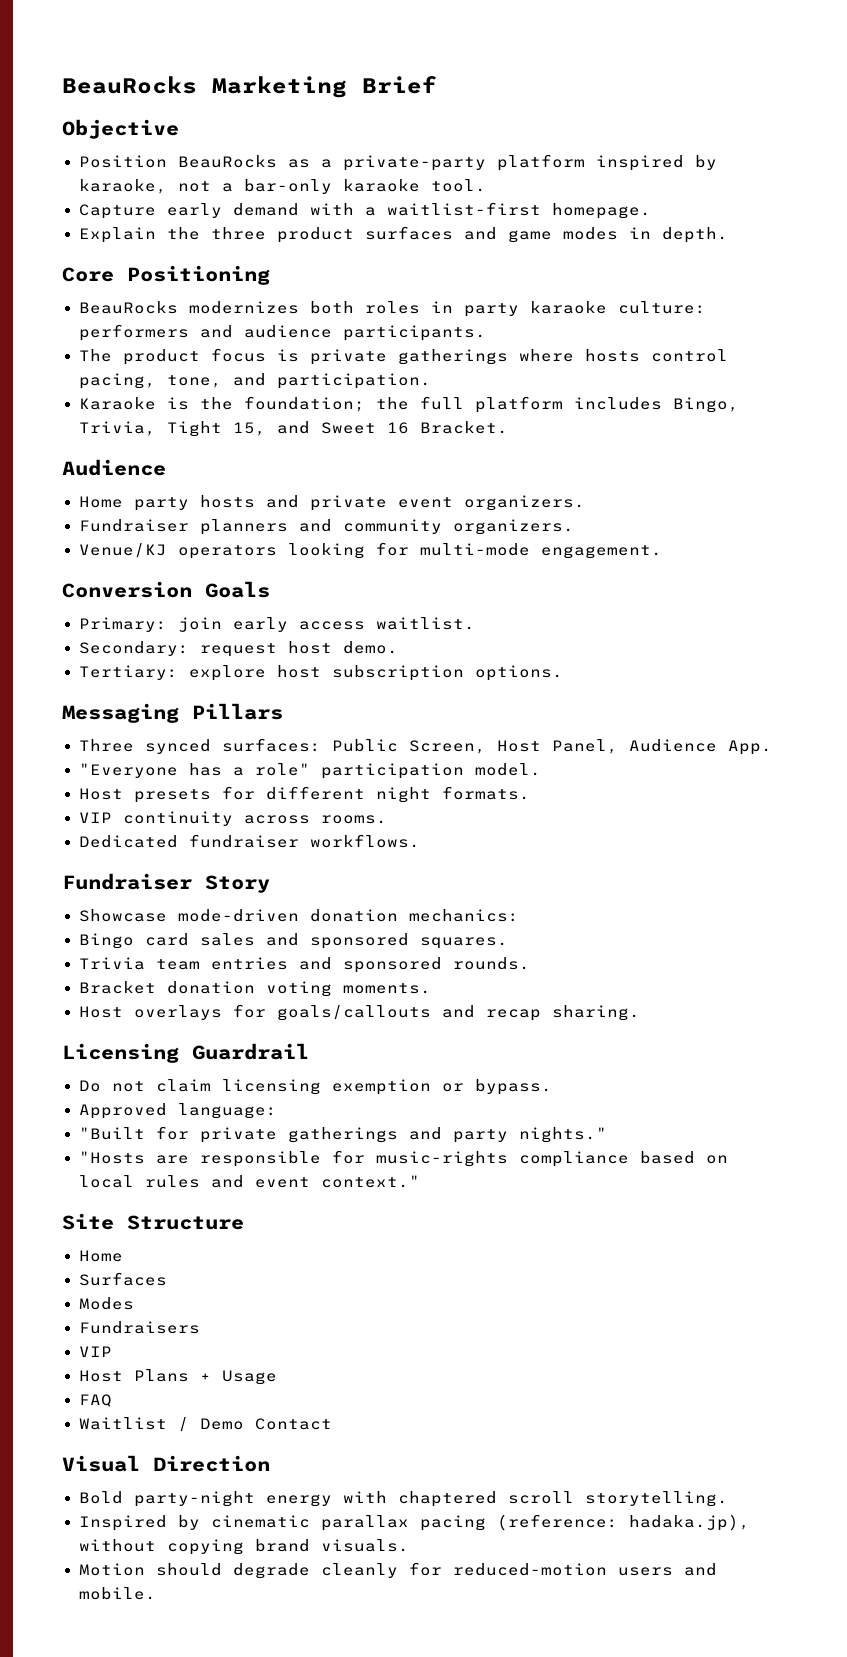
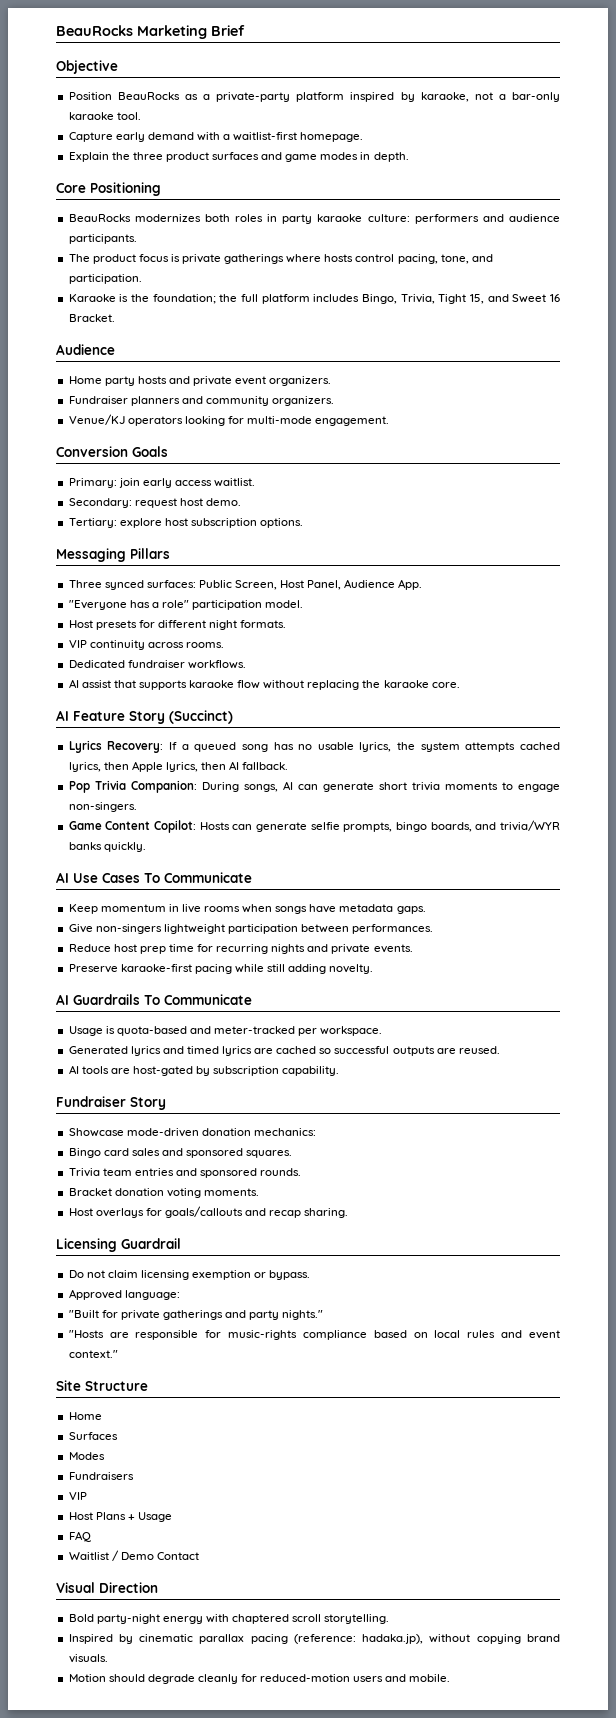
+ AI assist that supports karaoke flow without replacing the karaoke core.
+ AI Feature Story (Succinct)
+ Lyrics Recovery: If a queued song has no usable lyrics, the system attempts cached lyrics, then Apple lyrics, then AI fallback.
+ Pop Trivia Companion: During songs, AI can generate short trivia moments to engage non-singers.
+ Game Content Copilot: Hosts can generate selfie prompts, bingo boards, and trivia/WYR banks quickly.
+ AI Use Cases To Communicate
+ Keep momentum in live rooms when songs have metadata gaps.
+ Give non-singers lightweight participation between performances.
+ Reduce host prep time for recurring nights and private events.
+ Preserve karaoke-first pacing while still adding novelty.
+ AI Guardrails To Communicate
+ Usage is quota-based and meter-tracked per workspace.
+ Generated lyrics and timed lyrics are cached so successful outputs are reused.
+ AI tools are host-gated by subscription capability.

